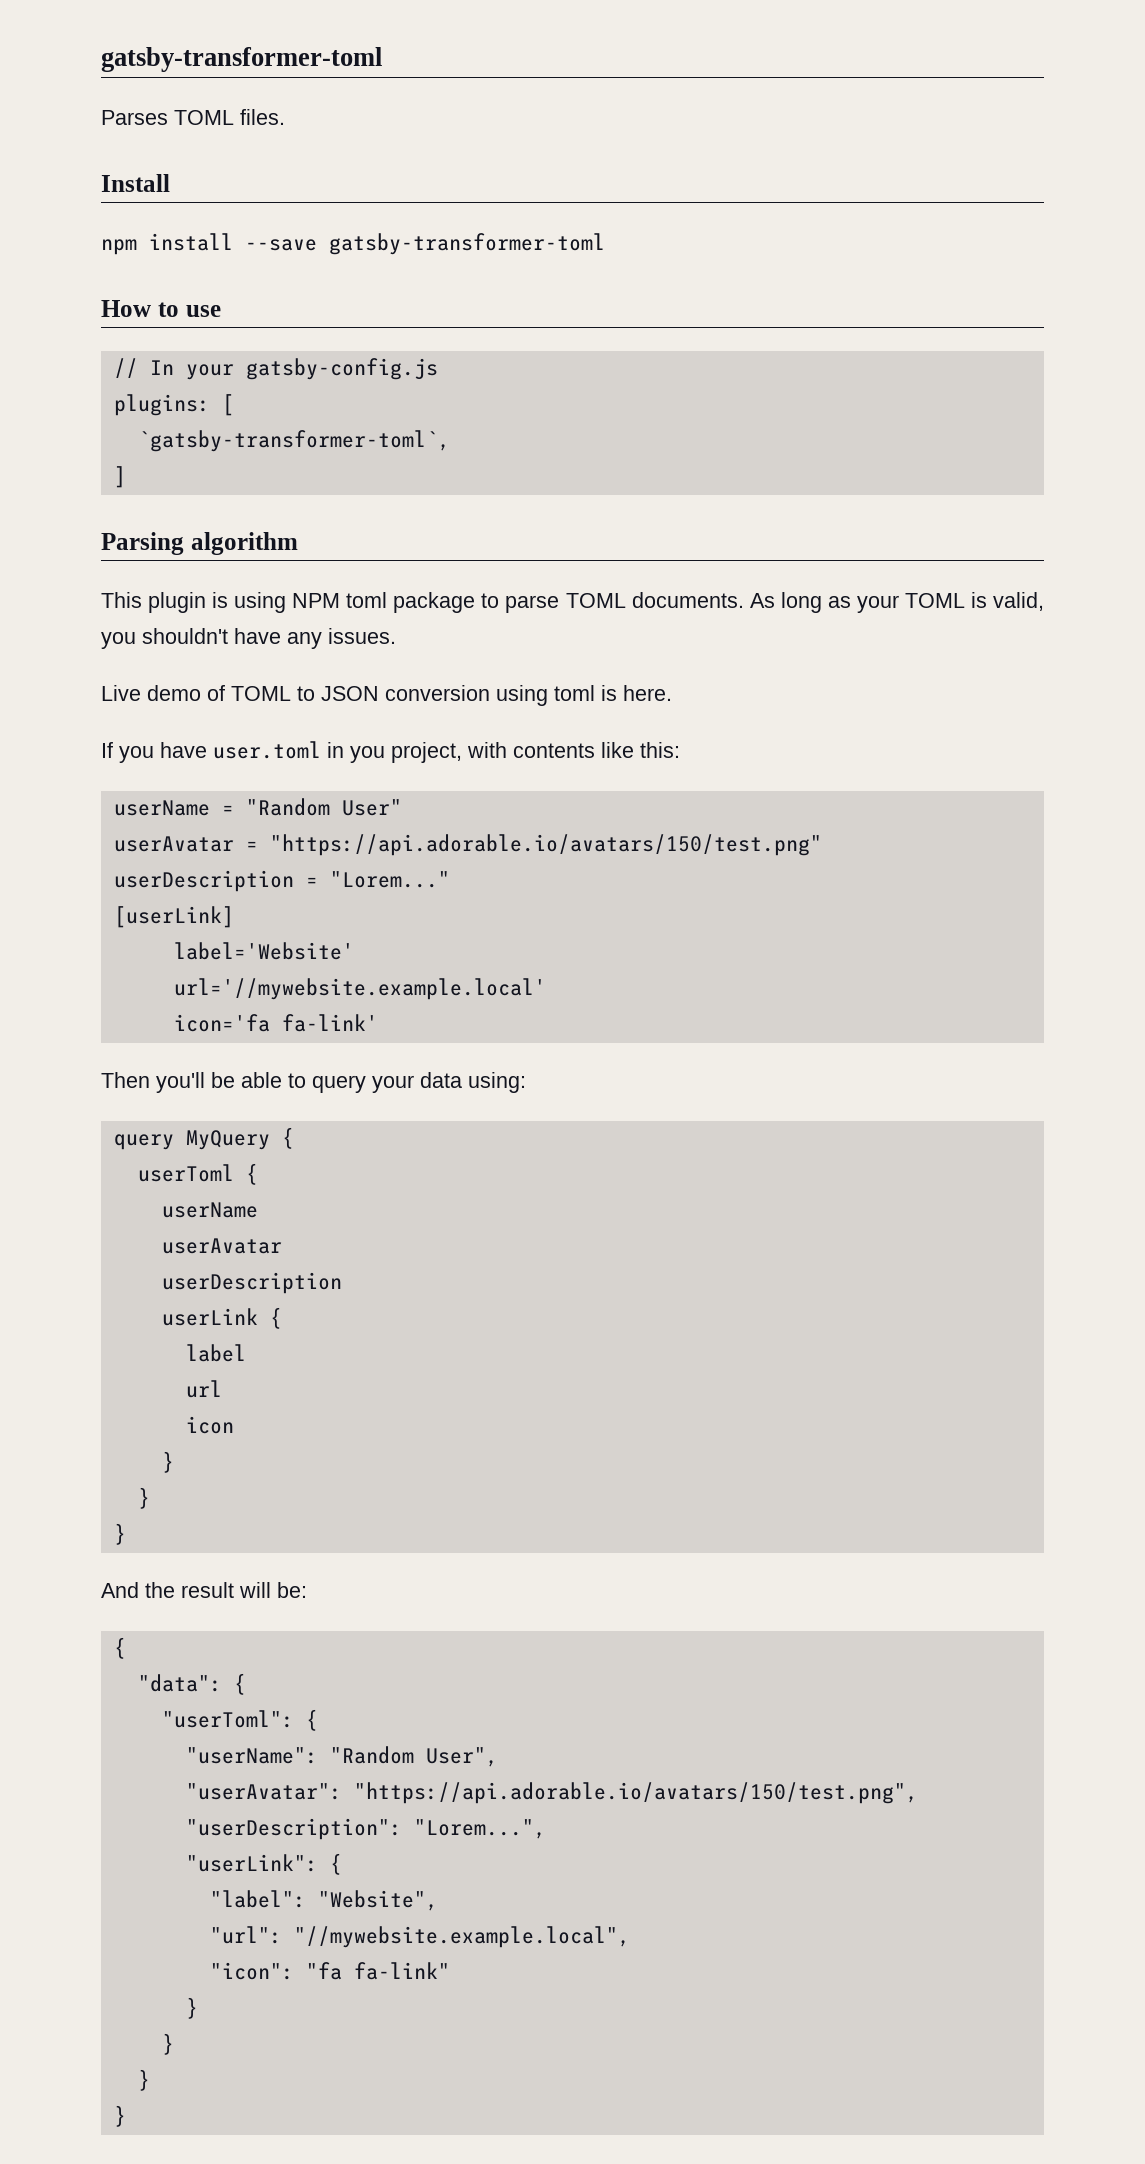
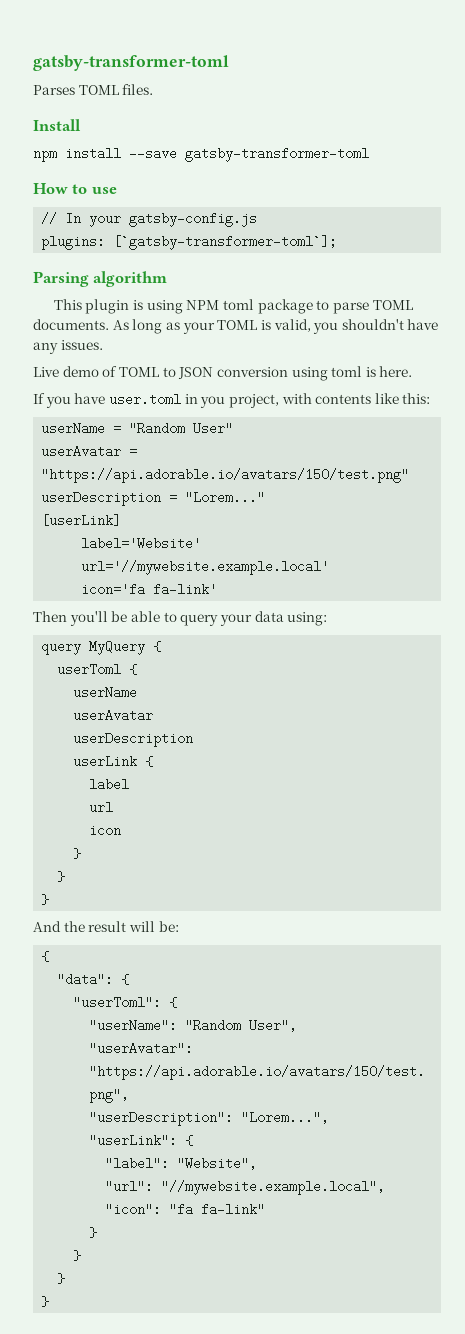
- plugins: [
- `gatsby-transformer-toml`,
- ]
+ plugins: [`gatsby-transformer-toml`];

